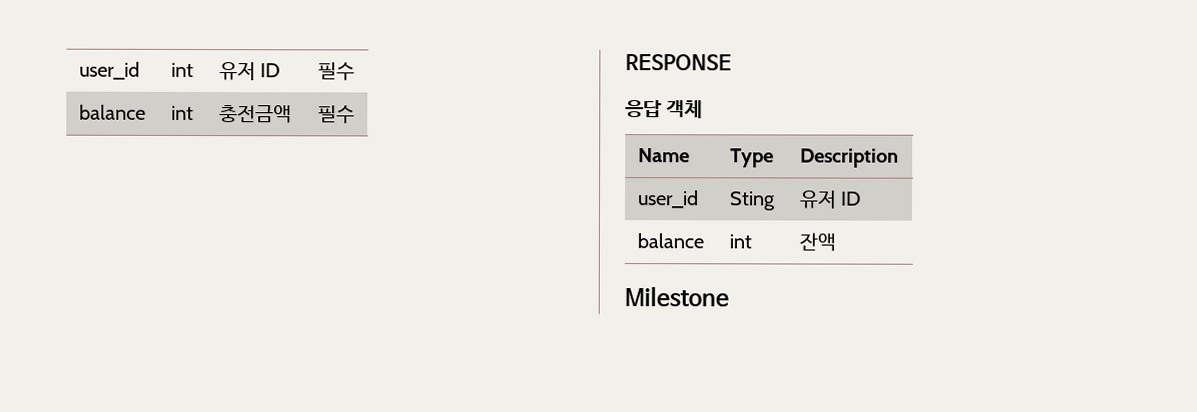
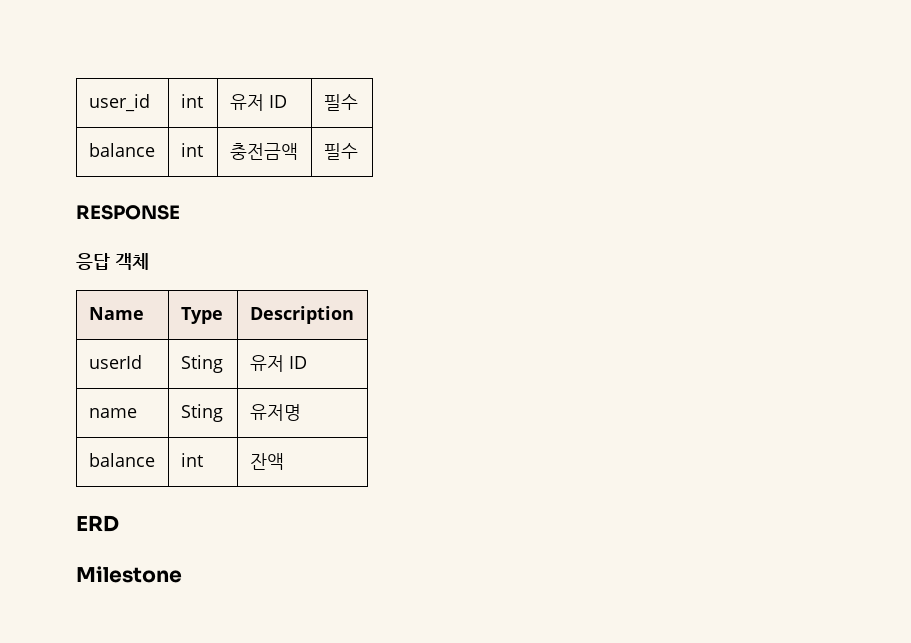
- user_id | Sting | 유저 ID
+ userId | Sting | 유저 ID
+ name | Sting | 유저명
+ ERD

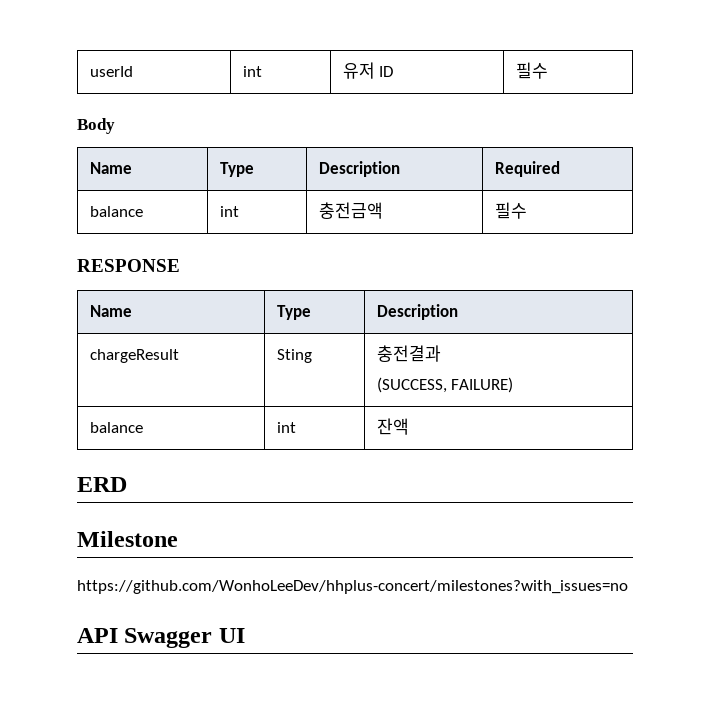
- user_id | int | 유저 ID | 필수
+ userId | int | 유저 ID | 필수
+ Body
+ Name | Type | Description | Required
- 응답 객체
- userId | Sting | 유저 ID
- name | Sting | 유저명
+ chargeResult | Sting | 충전결과
+ (SUCCESS, FAILURE)
+ https://github.com/WonhoLeeDev/hhplus-concert/milestones?with_issues=no
+ API Swagger UI

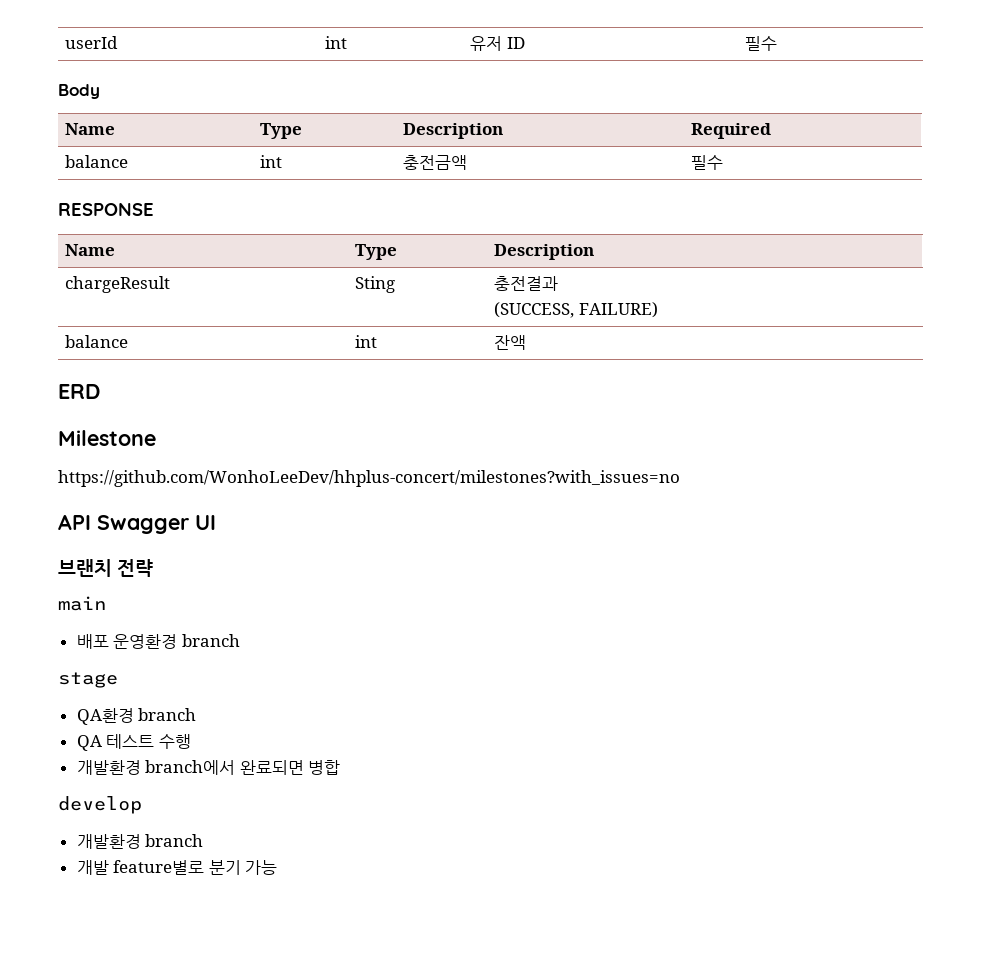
+ 브랜치 전략
+ main
+ 배포 운영환경 branch
+ stage
+ QA환경 branch
+ QA 테스트 수행
+ 개발환경 branch에서 완료되면 병합
+ develop
+ 개발환경 branch
+ 개발 feature별로 분기 가능

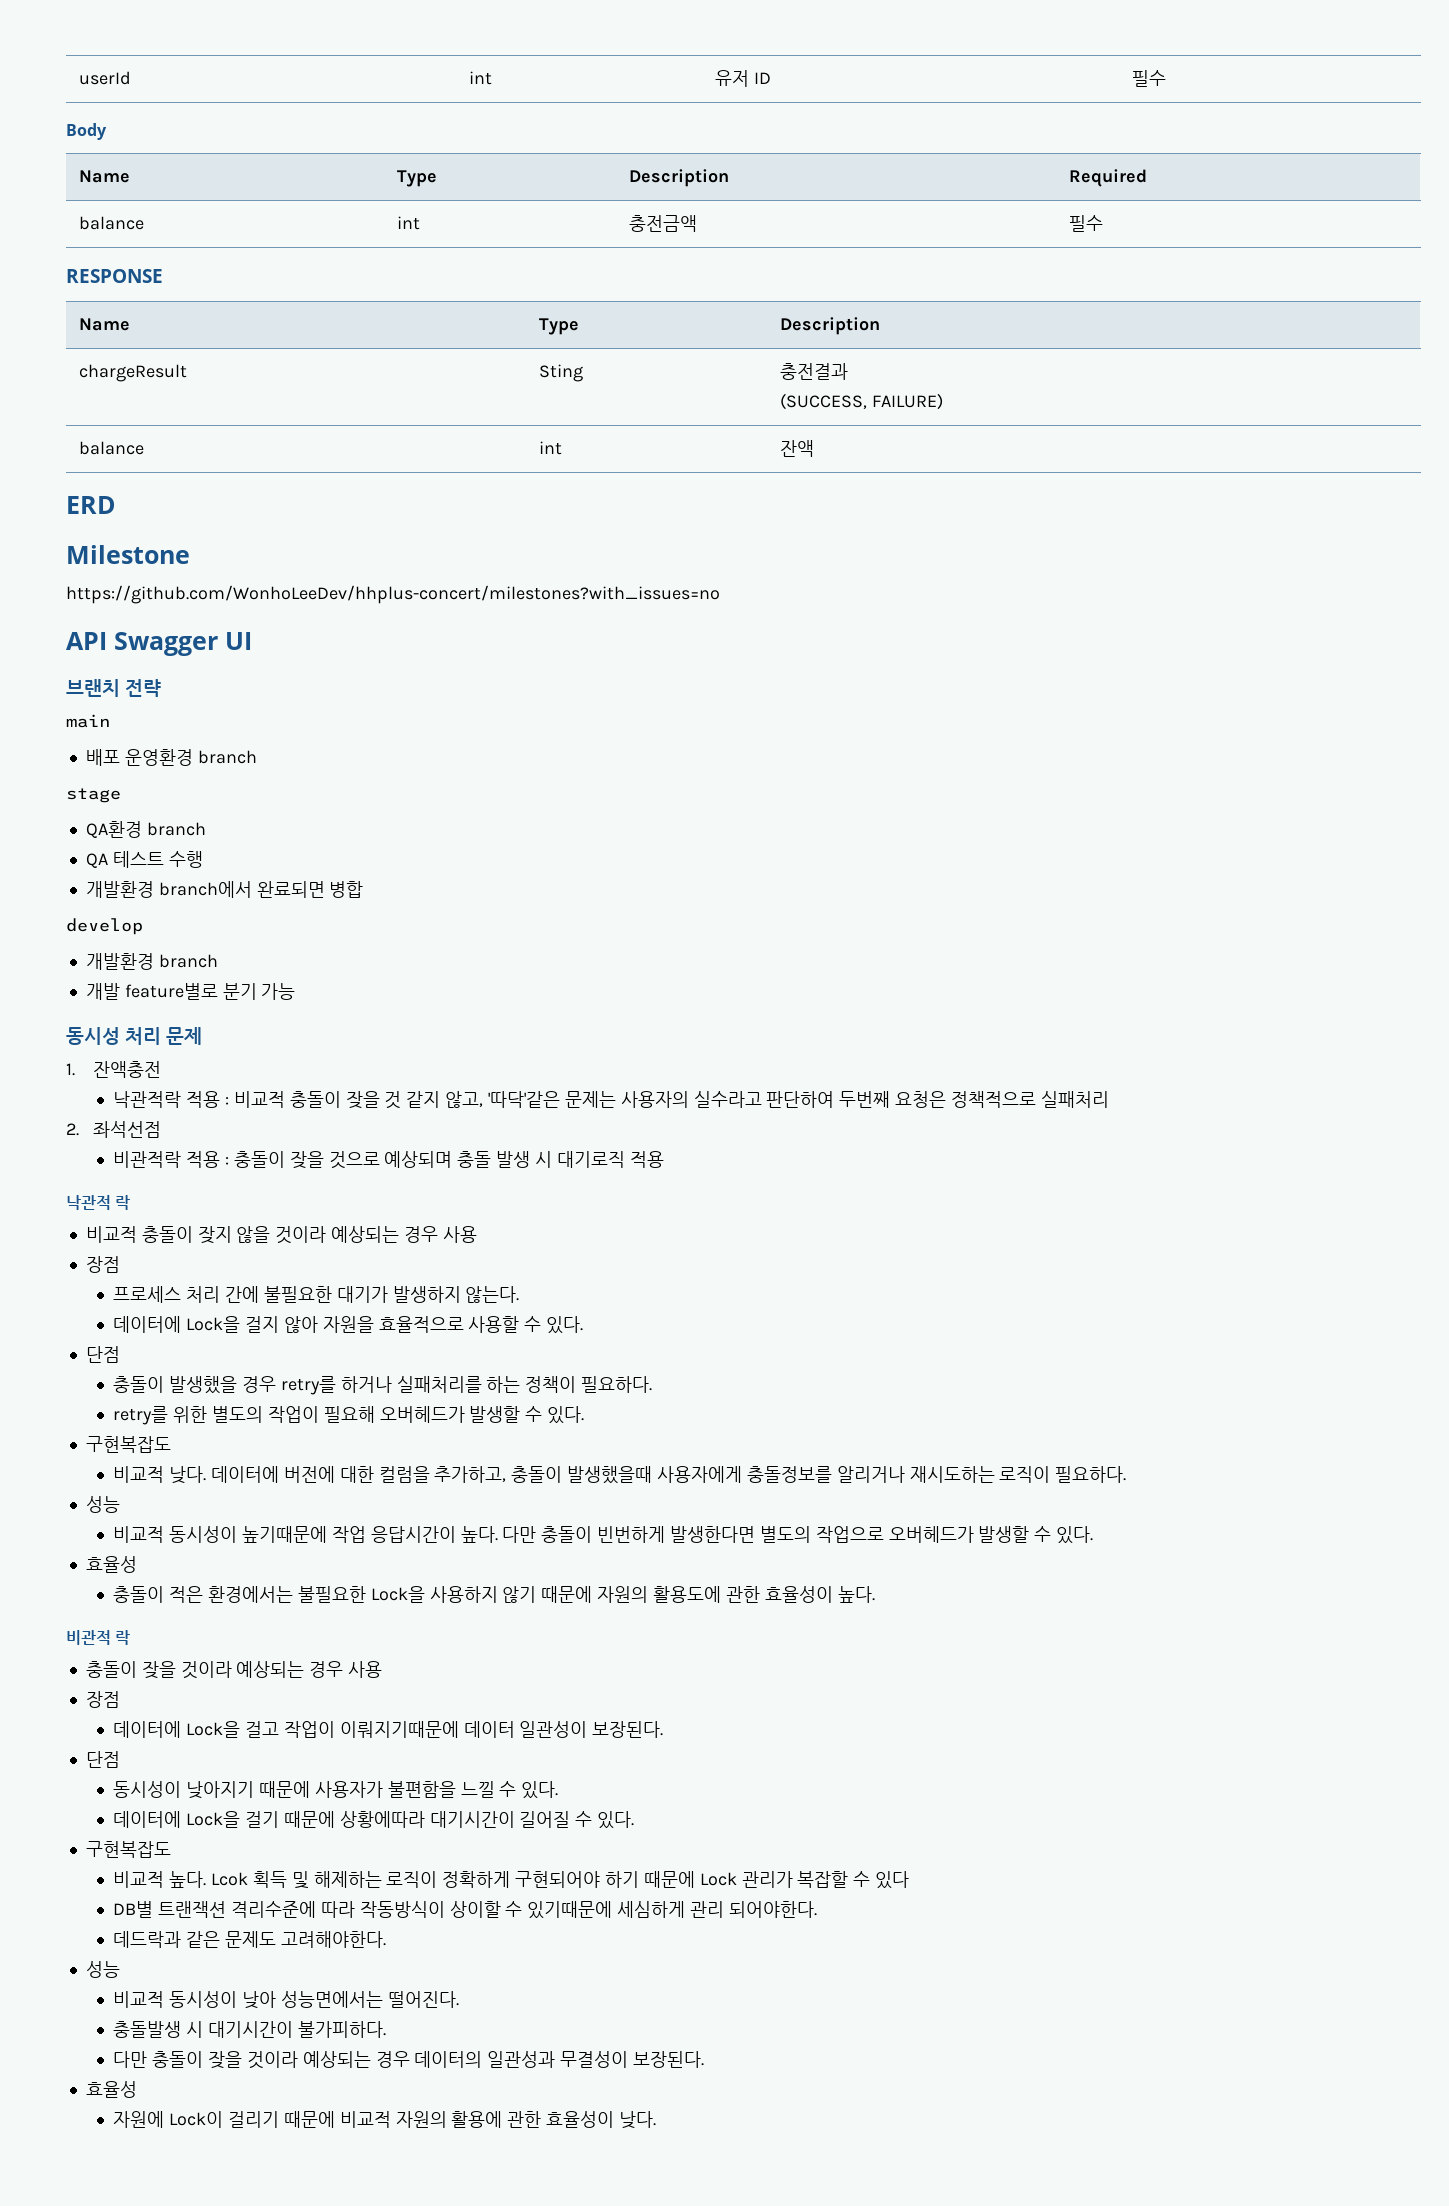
+ 동시성 처리 문제
+ 1. 잔액충전
+ 낙관적락 적용 : 비교적 충돌이 잦을 것 같지 않고, '따닥'같은 문제는 사용자의 실수라고 판단하여 두번째 요청은 정책적으로 실패처리
+ 2. 좌석선점
+ 비관적락 적용 : 충돌이 잦을 것으로 예상되며 충돌 발생 시 대기로직 적용
+ 낙관적 락
+ 비교적 충돌이 잦지 않을 것이라 예상되는 경우 사용
+ 장점
+ 프로세스 처리 간에 불필요한 대기가 발생하지 않는다.
+ 데이터에 Lock을 걸지 않아 자원을 효율적으로 사용할 수 있다.
+ 단점
+ 충돌이 발생했을 경우 retry를 하거나 실패처리를 하는 정책이 필요하다.
+ retry를 위한 별도의 작업이 필요해 오버헤드가 발생할 수 있다.
+ 구현복잡도
+ 비교적 낮다. 데이터에 버전에 대한 컬럼을 추가하고, 충돌이 발생했을때 사용자에게 충돌정보를 알리거나 재시도하는 로직이 필요하다.
+ 성능
+ 비교적 동시성이 높기때문에 작업 응답시간이 높다. 다만 충돌이 빈번하게 발생한다면 별도의 작업으로 오버헤드가 발생할 수 있다.
+ 효율성
+ 충돌이 적은 환경에서는 불필요한 Lock을 사용하지 않기 때문에 자원의 활용도에 관한 효율성이 높다.
+ 비관적 락
+ 충돌이 잦을 것이라 예상되는 경우 사용
+ 장점
+ 데이터에 Lock을 걸고 작업이 이뤄지기때문에 데이터 일관성이 보장된다.
+ 단점
+ 동시성이 낮아지기 때문에 사용자가 불편함을 느낄 수 있다.
+ 데이터에 Lock을 걸기 때문에 상황에따라 대기시간이 길어질 수 있다.
+ 구현복잡도
+ 비교적 높다. Lcok 획득 및 해제하는 로직이 정확하게 구현되어야 하기 때문에 Lock 관리가 복잡할 수 있다
+ DB별 트랜잭션 격리수준에 따라 작동방식이 상이할 수 있기때문에 세심하게 관리 되어야한다.
+ 데드락과 같은 문제도 고려해야한다.
+ 성능
+ 비교적 동시성이 낮아 성능면에서는 떨어진다.
+ 충돌발생 시 대기시간이 불가피하다.
+ 다만 충돌이 잦을 것이라 예상되는 경우 데이터의 일관성과 무결성이 보장된다.
+ 효율성
+ 자원에 Lock이 걸리기 때문에 비교적 자원의 활용에 관한 효율성이 낮다.

